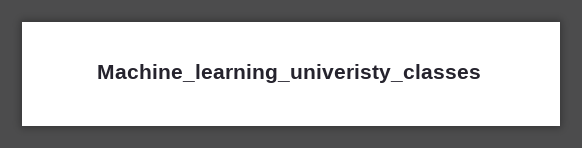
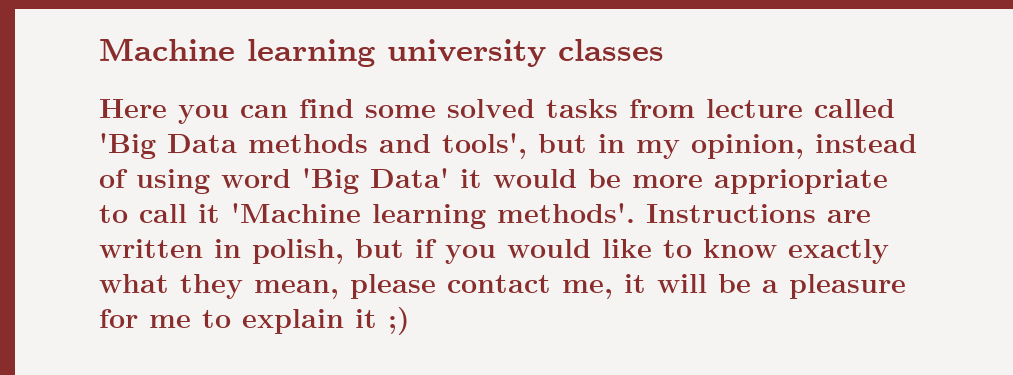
- Machine_learning_univeristy_classes
+ Machine learning university classes
+ Here you can find some solved tasks from lecture called 'Big Data methods and tools', but in my opinion, instead of using word 'Big Data' it would be more appriopriate to call it 'Machine learning methods'. Instructions are written in polish, but if you would like to know exactly what they mean, please contact me, it will be a pleasure for me to explain it ;)

